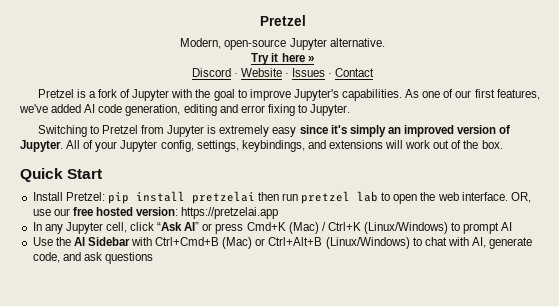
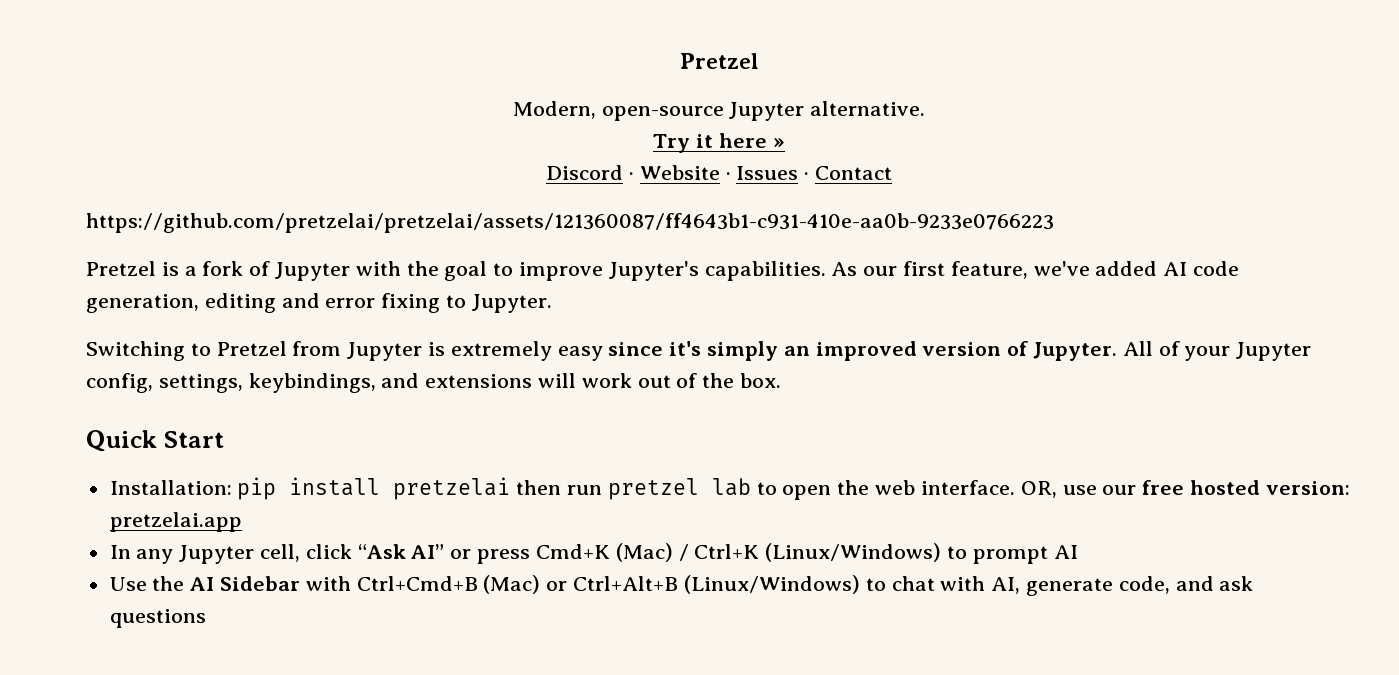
+ https://github.com/pretzelai/pretzelai/assets/121360087/ff4643b1-c931-410e-aa0b-9233e0766223
- As one of our first features, we've added AI code generation, editing and error fixing to Jupyter.
+ As our first feature, we've added AI code generation, editing and error fixing to Jupyter.
- Install Pretzel: pip install pretzelai then run pretzel lab to open the web interface.
+ Installation: pip install pretzelai then run pretzel lab to open the web interface.
- OR, use our free hosted version: https://pretzelai.app
+ OR, use our free hosted version: pretzelai.app

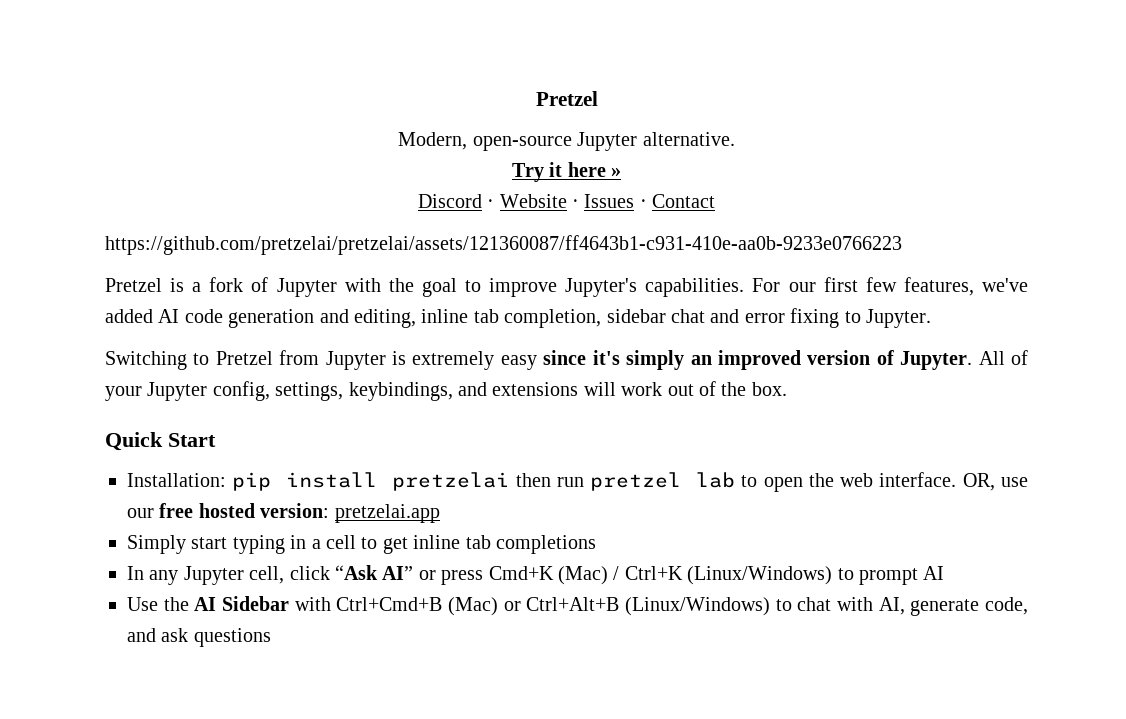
- As our first feature, we've added AI code generation, editing and error fixing to Jupyter.
+ For our first few features, we've added AI code generation and editing, inline tab completion, sidebar chat and error fixing to Jupyter.
+ Simply start typing in a cell to get inline tab completions

